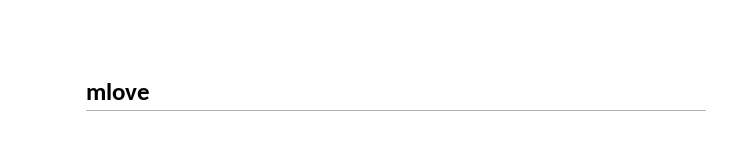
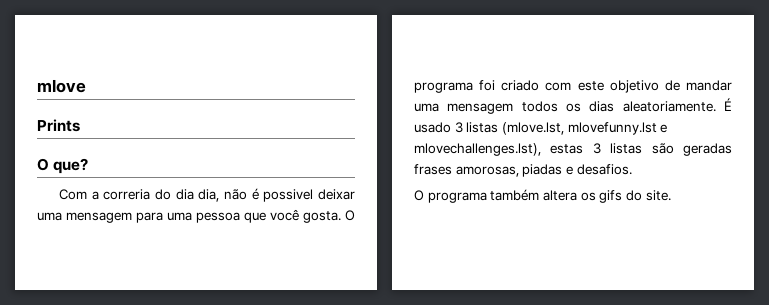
+ Prints
+ O que?
+ Com a correria do dia dia, não é possivel deixar uma mensagem para uma pessoa que você gosta. O programa foi criado com este objetivo de mandar uma mensagem todos os dias aleatoriamente. É usado 3 listas (mlove.lst, mlovefunny.lst e mlovechallenges.lst), estas 3 listas são geradas frases amorosas, piadas e desafios.
+ O programa também altera os gifs do site.

